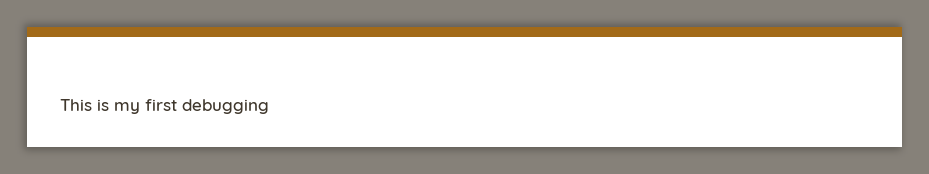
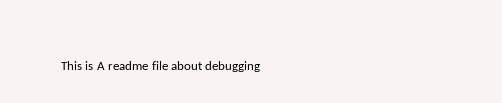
- This is my first debugging
+ This is A readme file about debugging

